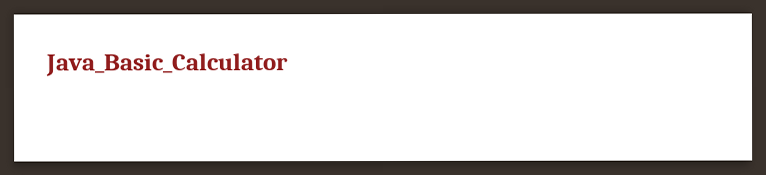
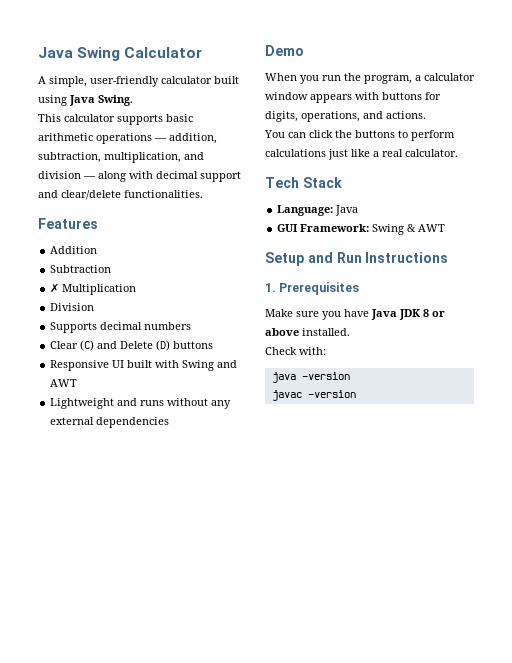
- Java_Basic_Calculator
+ Java Swing Calculator
+ A simple, user-friendly calculator built using Java Swing.
+ This calculator supports basic arithmetic operations — addition, subtraction, multiplication, and division — along with decimal support and clear/delete functionalities.
+ Features
+ Addition
+ Subtraction
+ ✗ Multiplication
+ Division
+ Supports decimal numbers
+ Clear (C) and Delete (D) buttons
+ Responsive UI built with Swing and AWT
+ Lightweight and runs without any external dependencies
+ Demo
+ When you run the program, a calculator window appears with buttons for digits, operations, and actions.
+ You can click the buttons to perform calculations just like a real calculator.
+ Tech Stack
+ Language: Java
+ GUI Framework: Swing & AWT
+ Setup and Run Instructions
+ 1. Prerequisites
+ Make sure you have Java JDK 8 or above installed.
+ Check with:
+ java -version
+ javac -version

